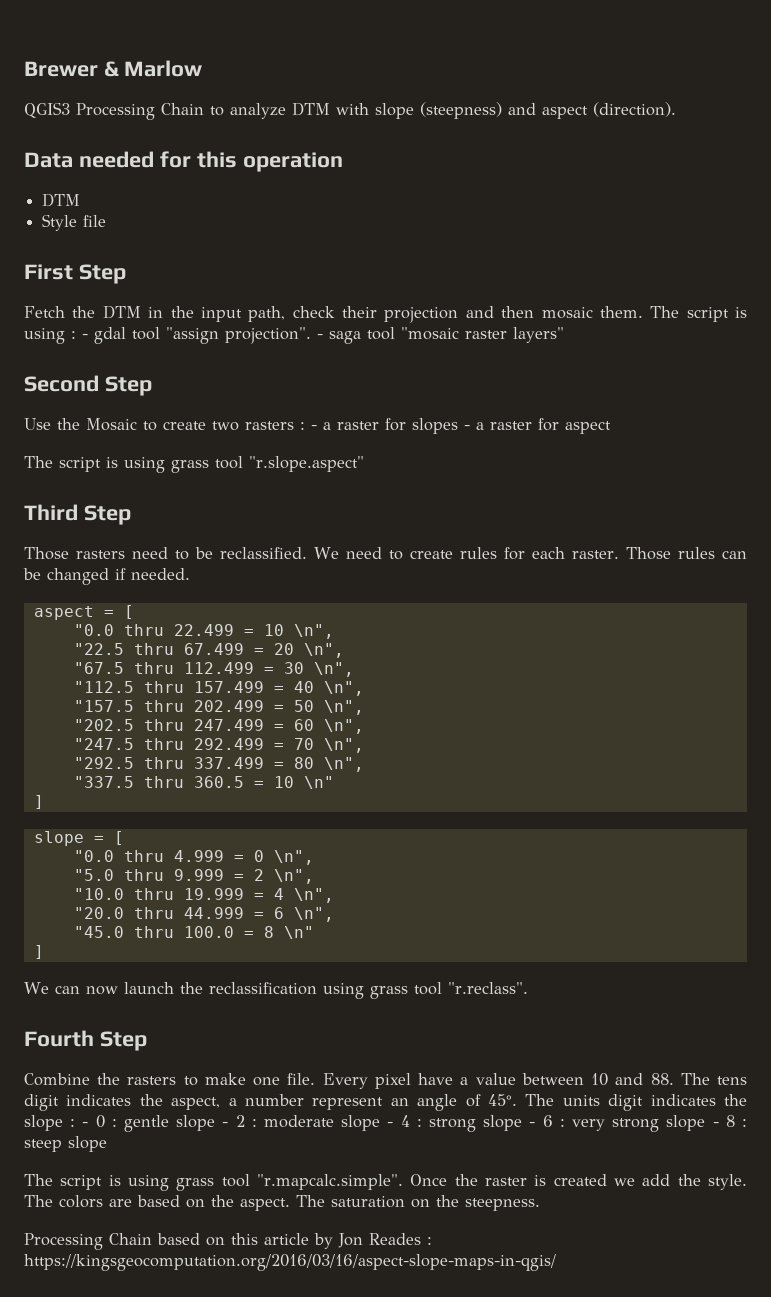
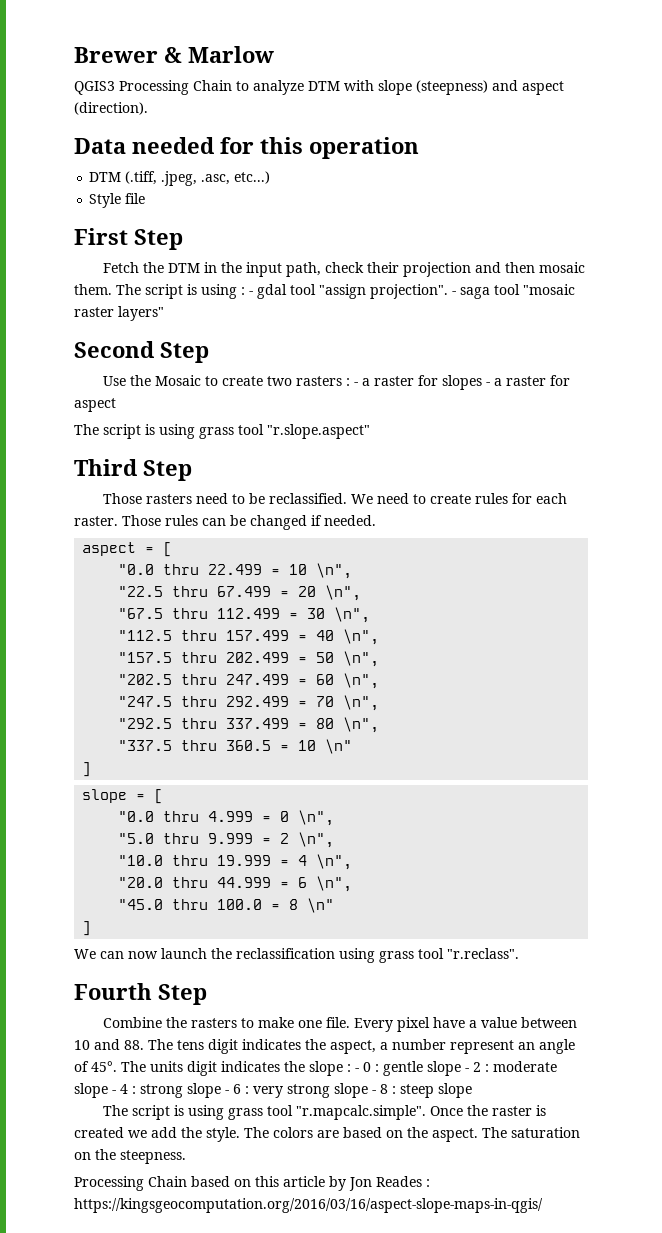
  Data needed for this operation
- DTM
+ DTM (.tiff, .jpeg, .asc, etc...)

